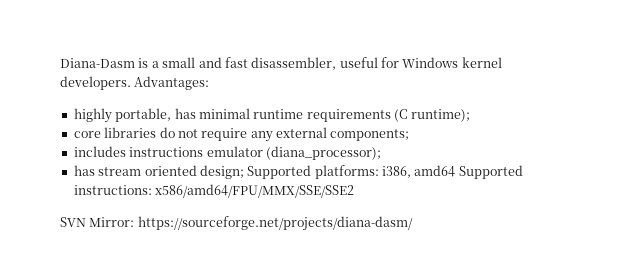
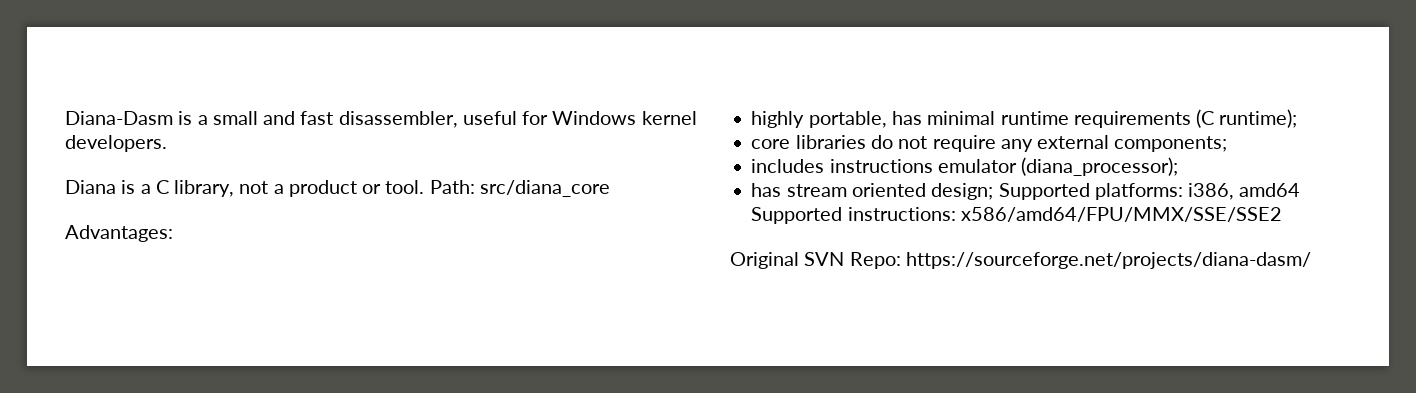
- Diana-Dasm is a small and fast disassembler, useful for Windows kernel developers. Advantages:
+ Diana-Dasm is a small and fast disassembler, useful for Windows kernel developers.
+ Diana is a C library, not a product or tool. Path: src/diana_core
+ Advantages:
- SVN Mirror: https://sourceforge.net/projects/diana-dasm/
+ Original SVN Repo: https://sourceforge.net/projects/diana-dasm/

